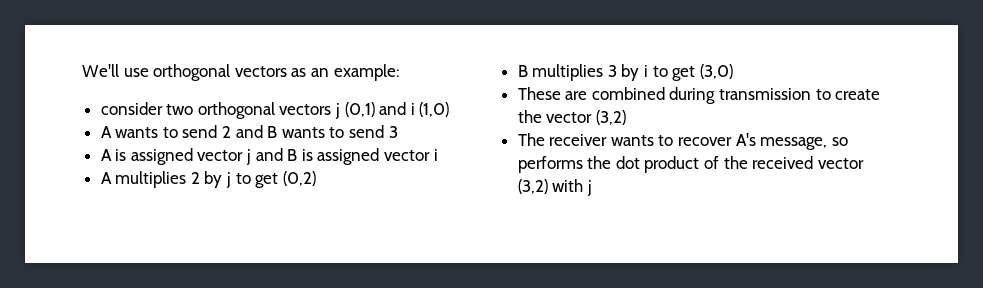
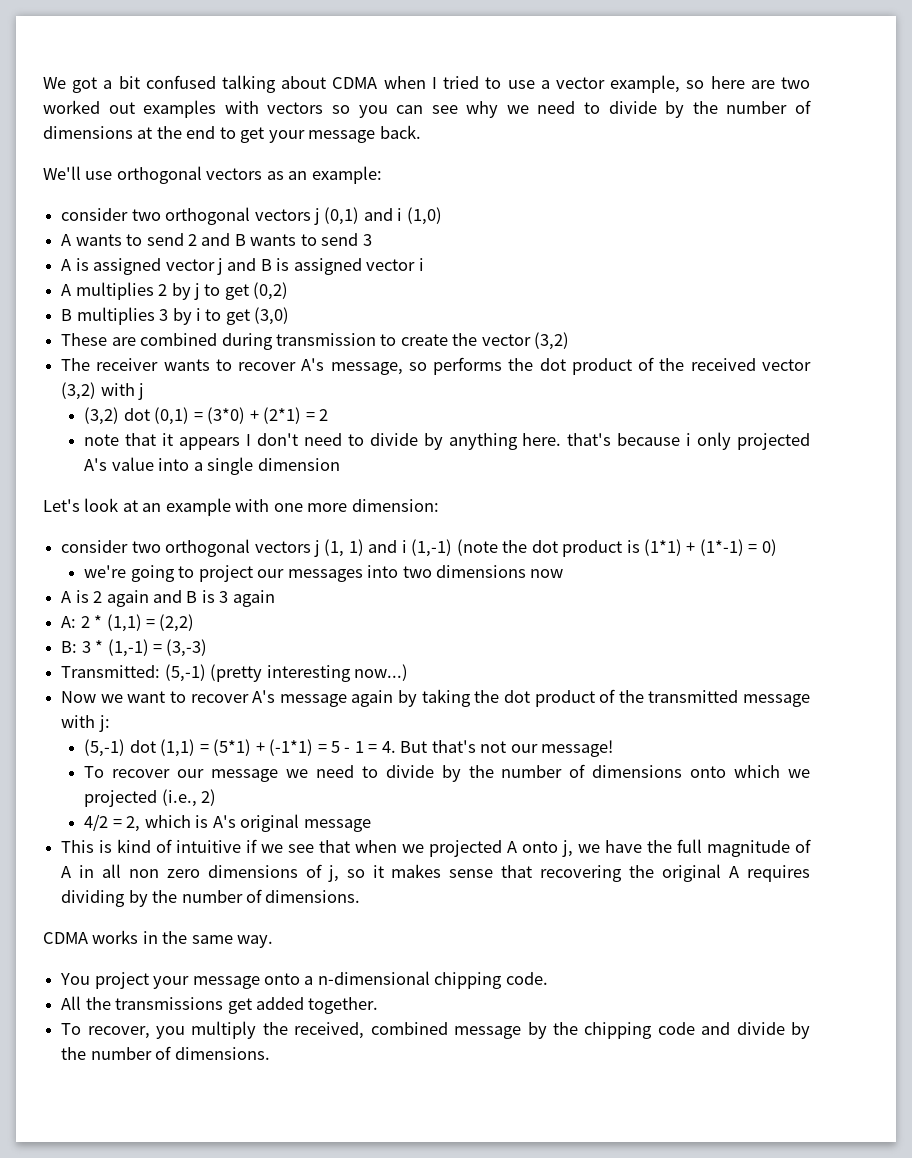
+ We got a bit confused talking about CDMA when I tried to use a vector example, so here are two worked out examples with vectors so you can see why we need to divide by the number of dimensions at the end to get your message back.
+ (3,2) dot (0,1) = (3*0) + (2*1) = 2
+ note that it appears I don't need to divide by anything here. that's because i only projected A's value into a single dimension
+ Let's look at an example with one more dimension:
+ consider two orthogonal vectors j (1, 1) and i (1,-1) (note the dot product is (1*1) + (1*-1) = 0)
+ we're going to project our messages into two dimensions now
+ A is 2 again and B is 3 again
+ A: 2 * (1,1) = (2,2)
+ B: 3 * (1,-1) = (3,-3)
+ Transmitted: (5,-1) (pretty interesting now...)
+ Now we want to recover A's message again by taking the dot product of the transmitted message with j:
+ (5,-1) dot (1,1) = (5*1) + (-1*1) = 5 - 1 = 4. But that's not our message!
+ To recover our message we need to divide by the number of dimensions onto which we projected (i.e., 2)
+ 4/2 = 2, which is A's original message
+ This is kind of intuitive if we see that when we projected A onto j, we have the full magnitude of A in all non zero dimensions of j, so it makes sense that recovering the original A requires dividing by the number of dimensions.
+ CDMA works in the same way.
+ You project your message onto a n-dimensional chipping code.
+ All the transmissions get added together.
+ To recover, you multiply the received, combined message by the chipping code and divide by the number of dimensions.

